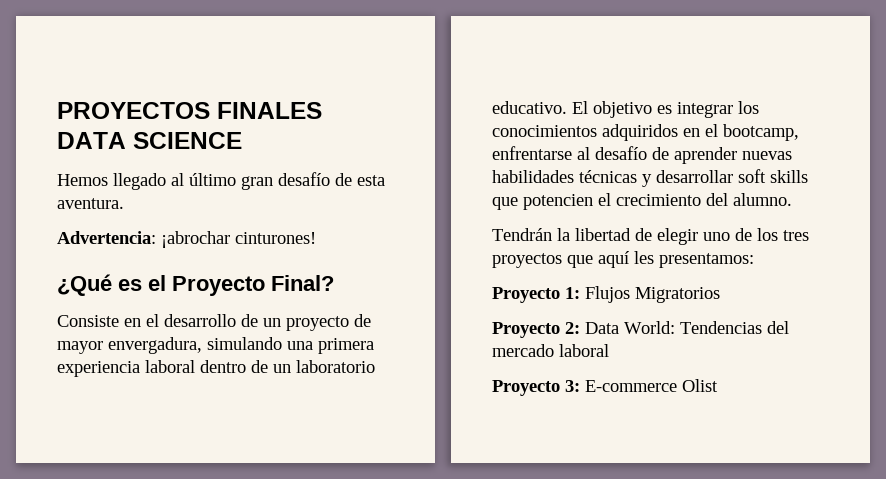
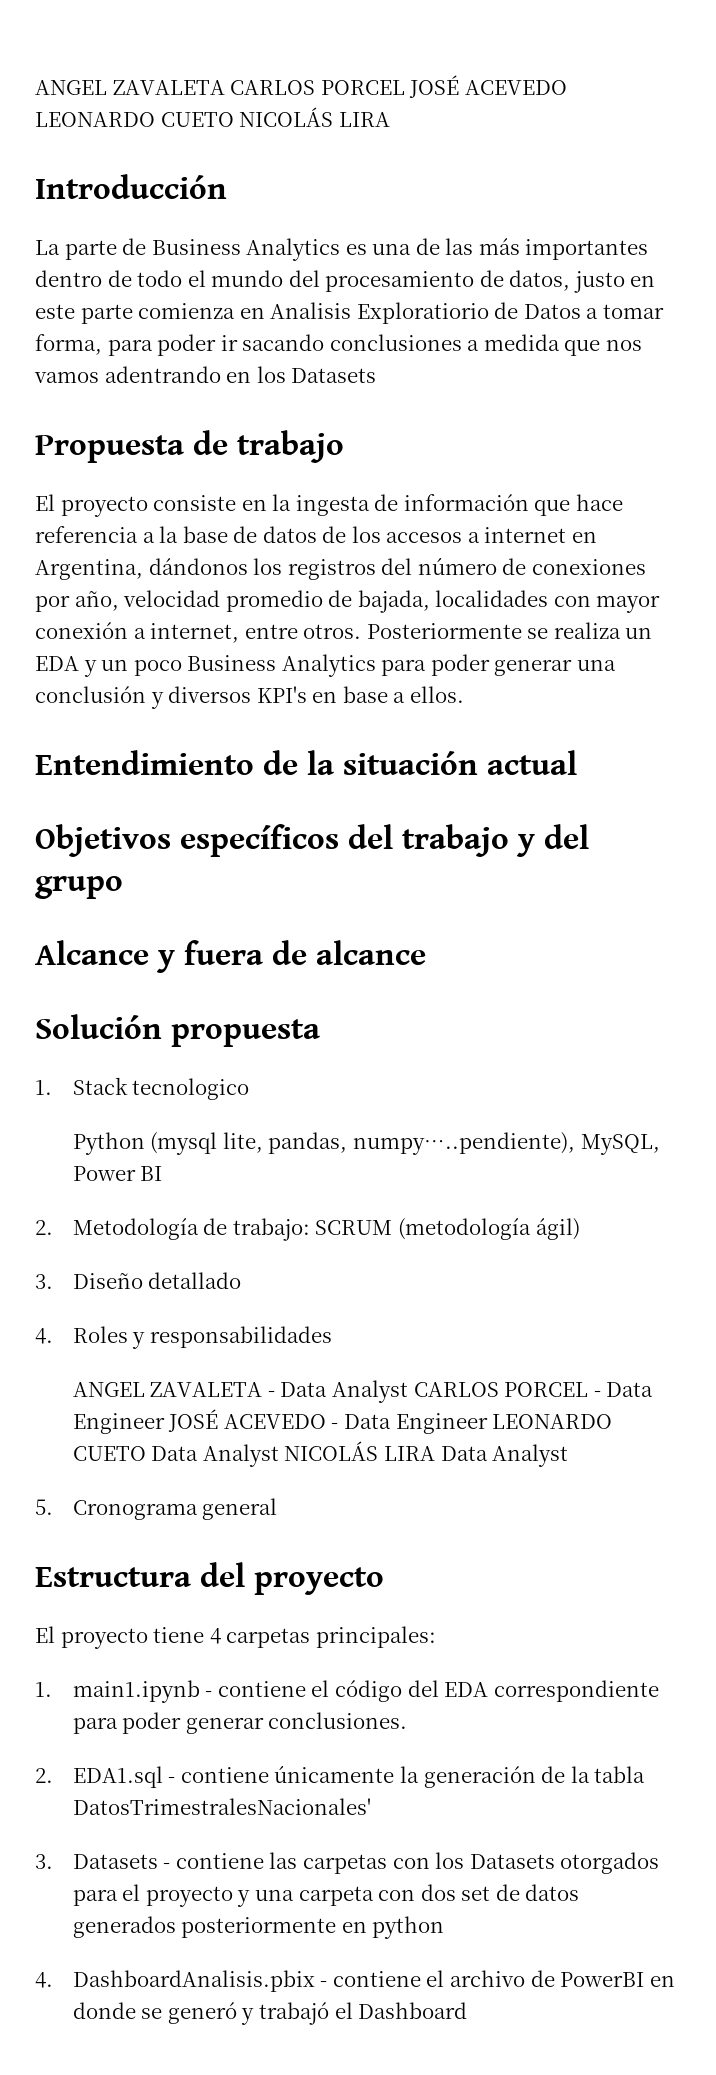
- PROYECTOS FINALES DATA SCIENCE
- Hemos llegado al último gran desafío de esta aventura.
- Advertencia: ¡abrochar cinturones!
- ¿Qué es el Proyecto Final?
- Consiste en el desarrollo de un proyecto de mayor envergadura, simulando una primera experiencia laboral dentro de un laboratorio educativo. El objetivo es integrar los conocimientos adquiridos en el bootcamp, enfrentarse al desafío de aprender nuevas habilidades técnicas y desarrollar soft skills que potencien el crecimiento del alumno.
- Tendrán la libertad de elegir uno de los tres proyectos que aquí les presentamos:
- Proyecto 1: Flujos Migratorios
- Proyecto 2: Data World: Tendencias del mercado laboral
- Proyecto 3: E-commerce Olist
+ ANGEL ZAVALETA CARLOS PORCEL JOSÉ ACEVEDO LEONARDO CUETO NICOLÁS LIRA
+ Introducción
+ La parte de Business Analytics es una de las más importantes dentro de todo el mundo del procesamiento de datos, justo en este parte comienza en Analisis Exploratiorio de Datos a tomar forma, para poder ir sacando conclusiones a medida que nos vamos adentrando en los Datasets
+ Propuesta de trabajo
+ El proyecto consiste en la ingesta de información que hace referencia a la base de datos de los accesos a internet en Argentina, dándonos los registros del número de conexiones por año, velocidad promedio de bajada, localidades con mayor conexión a internet, entre otros. Posteriormente se realiza un EDA y un poco Business Analytics para poder generar una conclusión y diversos KPI's en base a ellos.
+ Entendimiento de la situación actual
+ Objetivos específicos del trabajo y del grupo
+ Alcance y fuera de alcance
+ Solución propuesta
+ 1. Stack tecnologico
+ Python (mysql lite, pandas, numpy…..pendiente), MySQL, Power BI
+ 2. Metodología de trabajo: SCRUM (metodología ágil)
+ 3. Diseño detallado
+ 4. Roles y responsabilidades
+ ANGEL ZAVALETA - Data Analyst CARLOS PORCEL - Data Engineer JOSÉ ACEVEDO - Data Engineer LEONARDO CUETO Data Analyst NICOLÁS LIRA Data Analyst
+ 5. Cronograma general
+ Estructura del proyecto
+ El proyecto tiene 4 carpetas principales:
+ 1. main1.ipynb - contiene el código del EDA correspondiente para poder generar conclusiones.
+ 2. EDA1.sql - contiene únicamente la generación de la tabla DatosTrimestralesNacionales'
+ 3. Datasets - contiene las carpetas con los Datasets otorgados para el proyecto y una carpeta con dos set de datos generados posteriormente en python
+ 4. DashboardAnalisis.pbix - contiene el archivo de PowerBI en donde se generó y trabajó el Dashboard

